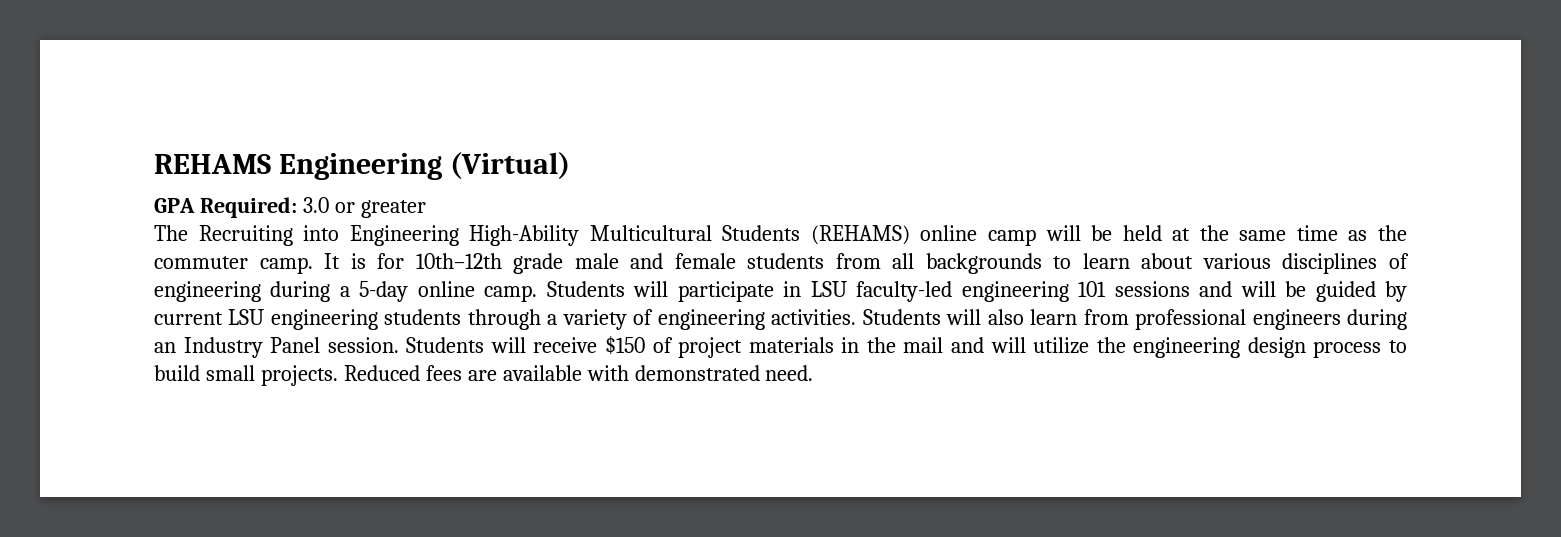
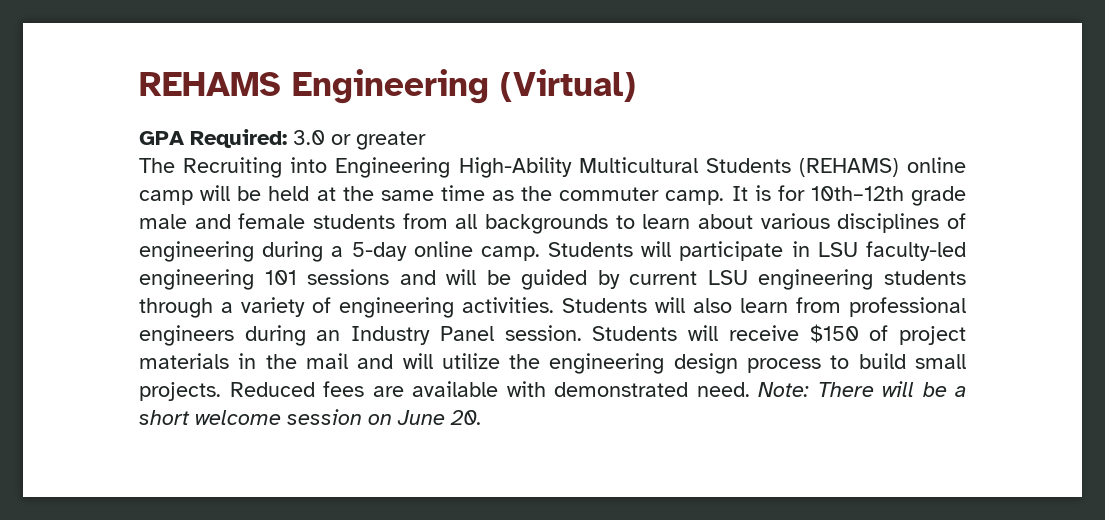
+ Note: There will be a short welcome session on June 20.

